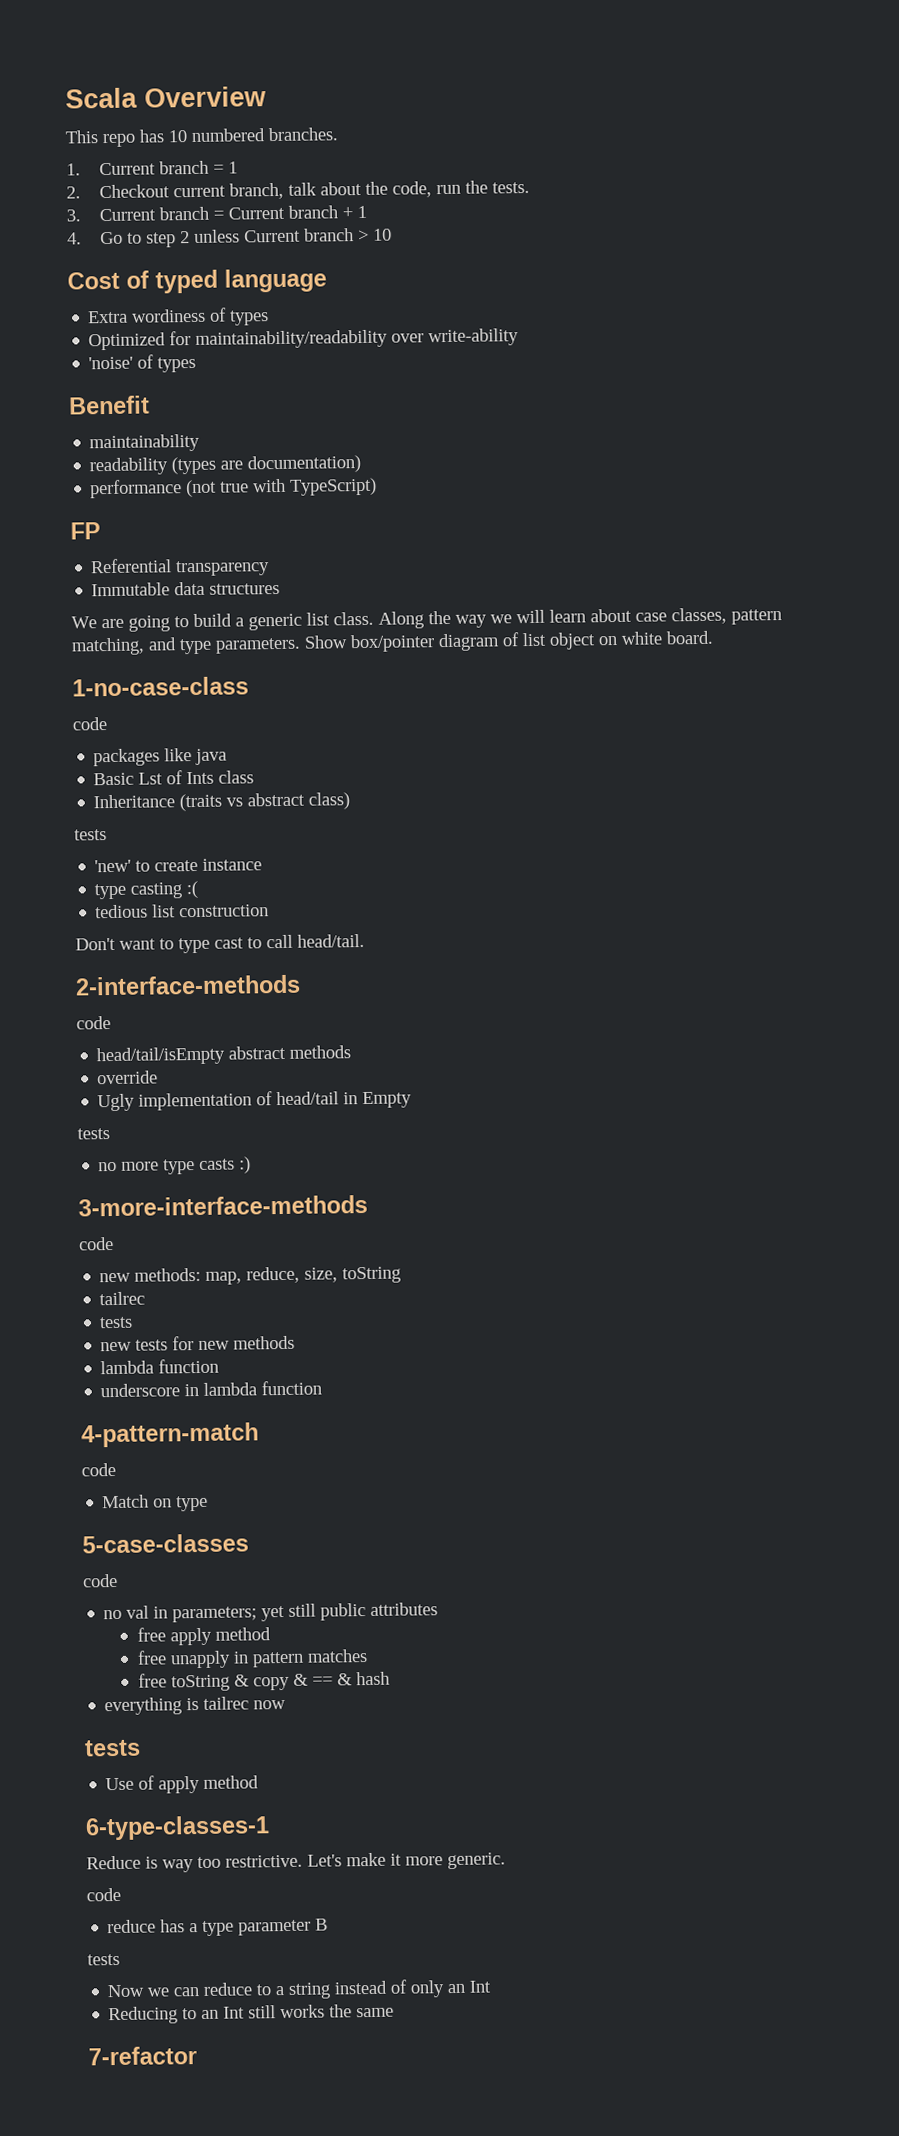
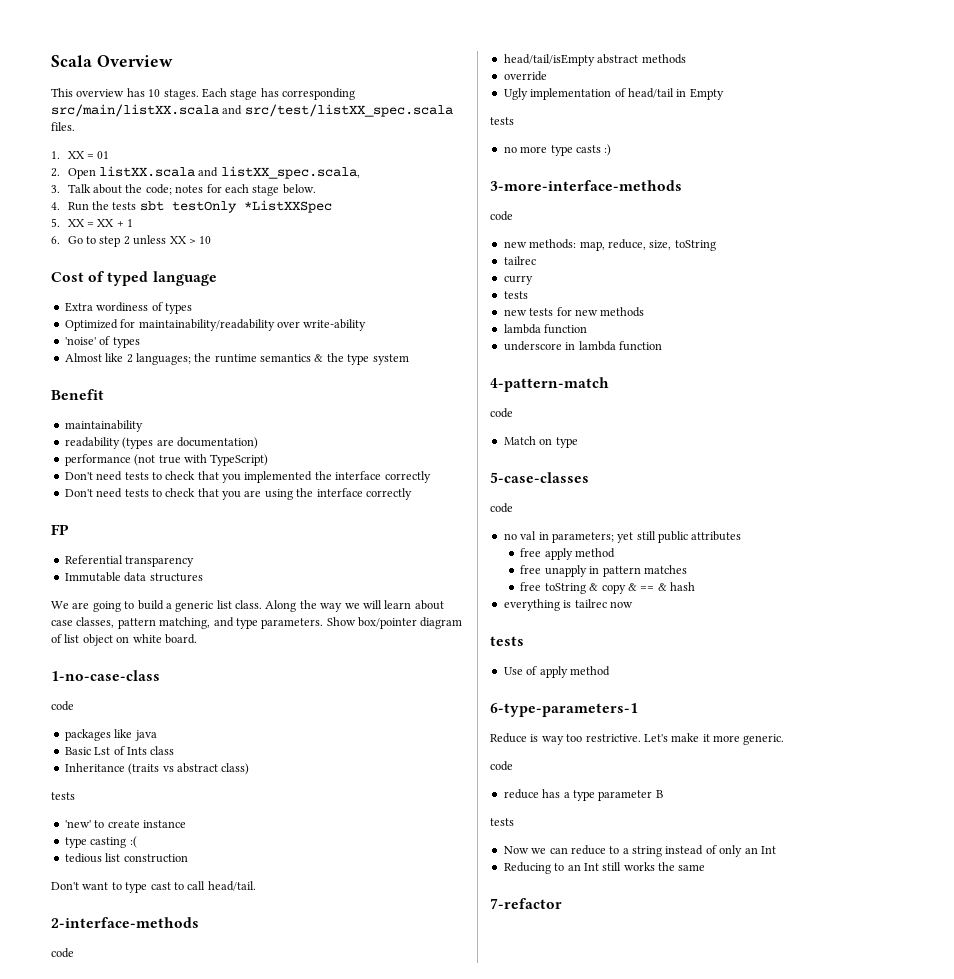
- This repo has 10 numbered branches.
- 1. Current branch = 1
- 2. Checkout current branch, talk about the code, run the tests.
- 3. Current branch = Current branch + 1
+ This overview has 10 stages. Each stage has corresponding src/main/listXX.scala and src/test/listXX_spec.scala files.
+ 1. XX = 01
+ 2. Open listXX.scala and listXX_spec.scala,
+ 3. Talk about the code; notes for each stage below.
+ 4. Run the tests sbt testOnly *ListXXSpec
+ 5. XX = XX + 1
- 4. Go to step 2 unless Current branch > 10
+ 6. Go to step 2 unless XX > 10
+ Almost like 2 languages; the runtime semantics & the type system
+ Don't need tests to check that you implemented the interface correctly
+ Don't need tests to check that you are using the interface correctly
+ curry
- 6-type-classes-1
+ 6-type-parameters-1

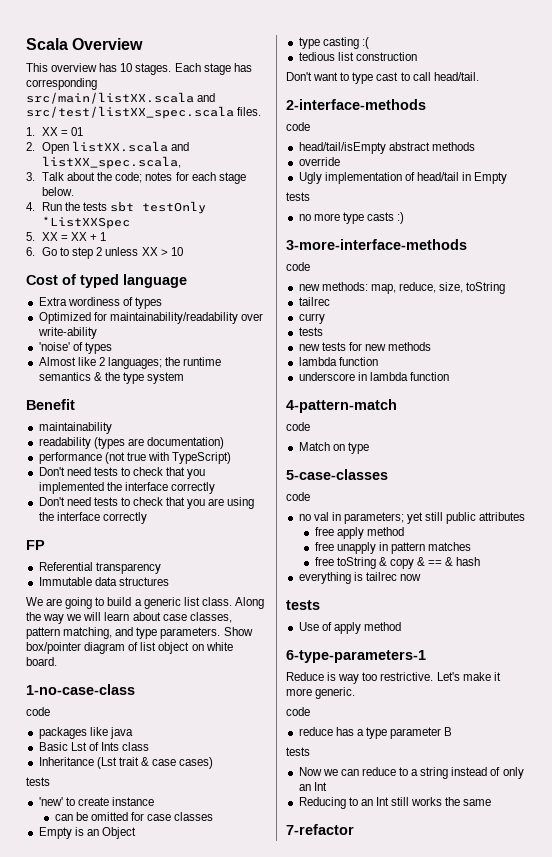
- Inheritance (traits vs abstract class)
+ Inheritance (Lst trait & case cases)
+ can be omitted for case classes
+ Empty is an Object

